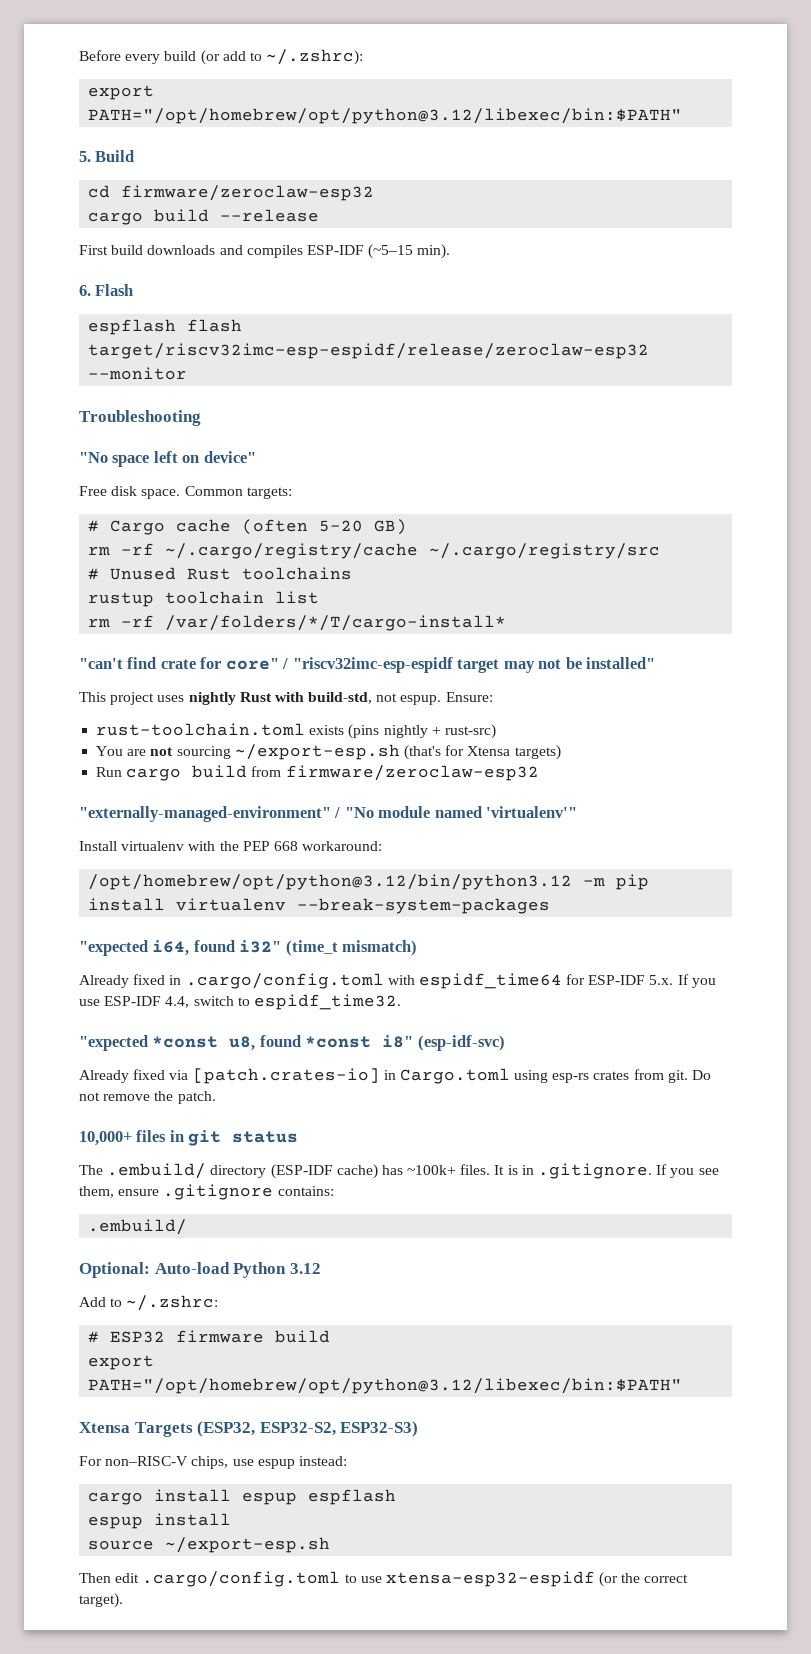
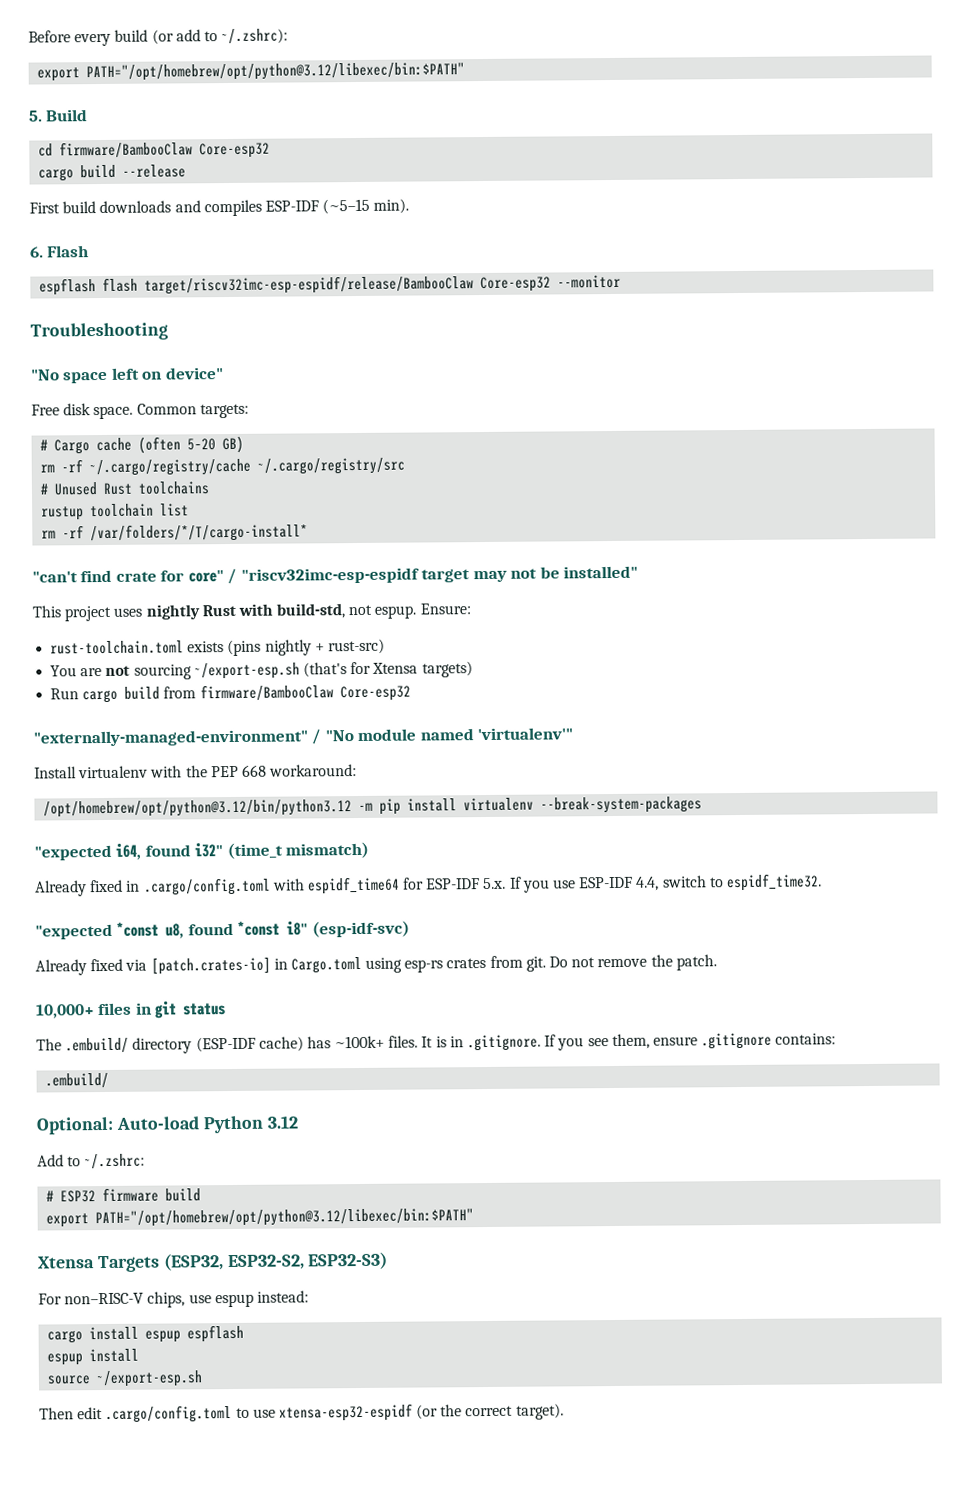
- cd firmware/zeroclaw-esp32
+ cd firmware/BambooClaw Core-esp32
- espflash flash target/riscv32imc-esp-espidf/release/zeroclaw-esp32 --monitor
+ espflash flash target/riscv32imc-esp-espidf/release/BambooClaw Core-esp32 --monitor
- Run cargo build from firmware/zeroclaw-esp32
+ Run cargo build from firmware/BambooClaw Core-esp32

